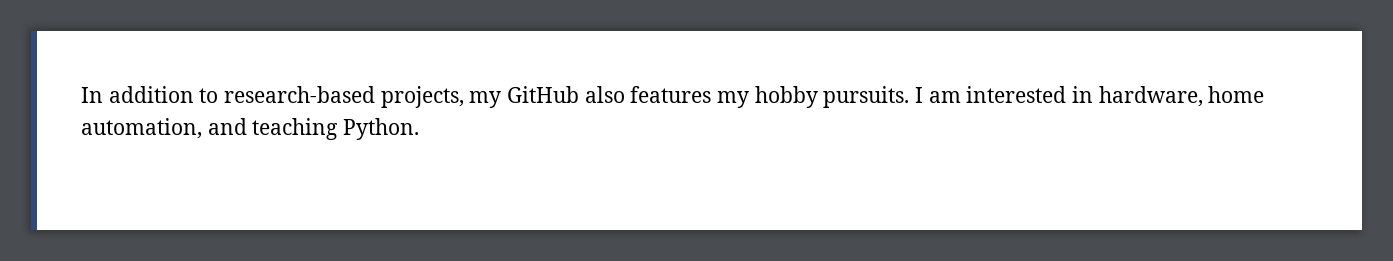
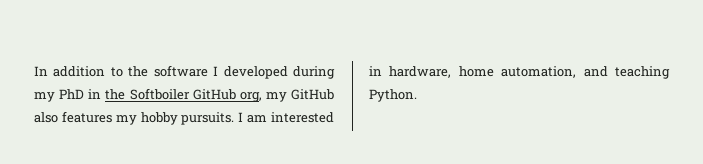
- In addition to research-based projects, my GitHub also features my hobby pursuits.
+ In addition to the software I developed during my PhD in the Softboiler GitHub org, my GitHub also features my hobby pursuits.

